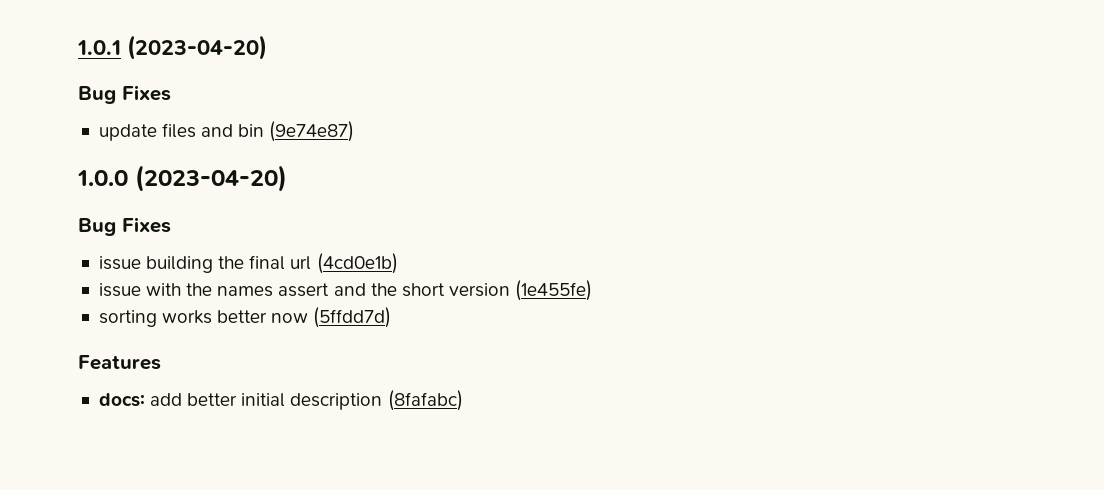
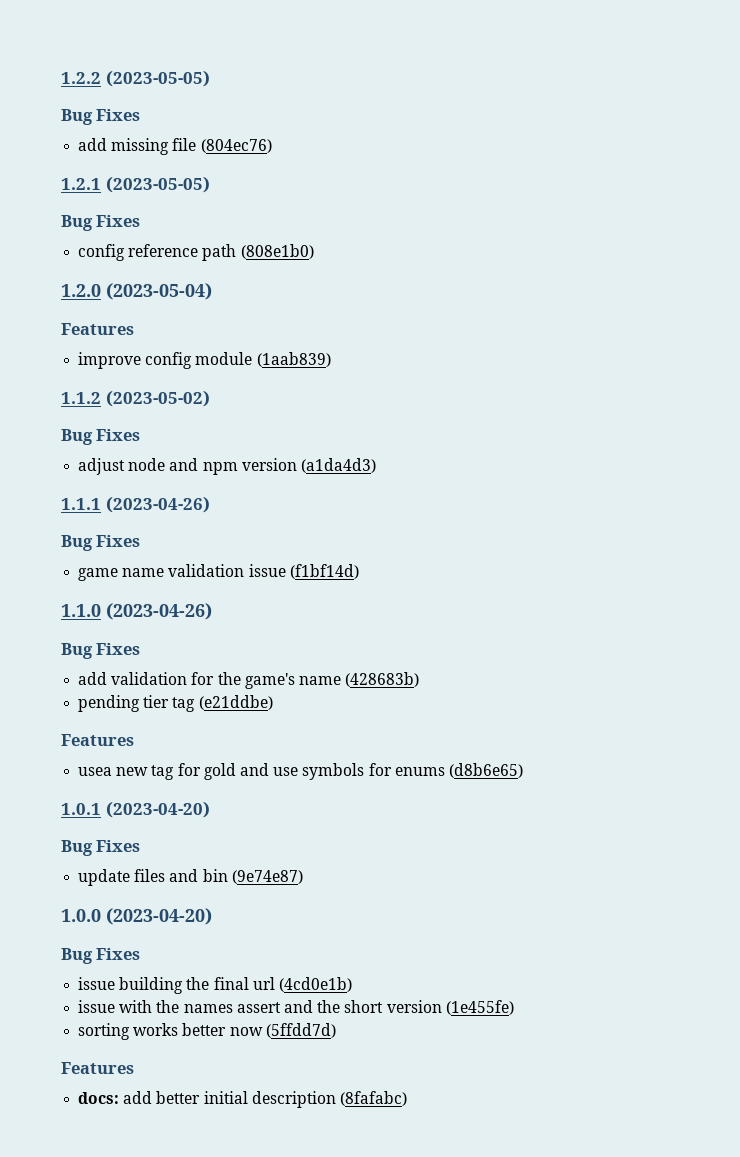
+ 1.2.2 (2023-05-05)
+ Bug Fixes
+ add missing file (804ec76)
+ 1.2.1 (2023-05-05)
+ Bug Fixes
+ config reference path (808e1b0)
+ 1.2.0 (2023-05-04)
+ Features
+ improve config module (1aab839)
+ 1.1.2 (2023-05-02)
+ Bug Fixes
+ adjust node and npm version (a1da4d3)
+ 1.1.1 (2023-04-26)
+ Bug Fixes
+ game name validation issue (f1bf14d)
+ 1.1.0 (2023-04-26)
+ Bug Fixes
+ add validation for the game's name (428683b)
+ pending tier tag (e21ddbe)
+ Features
+ usea new tag for gold and use symbols for enums (d8b6e65)

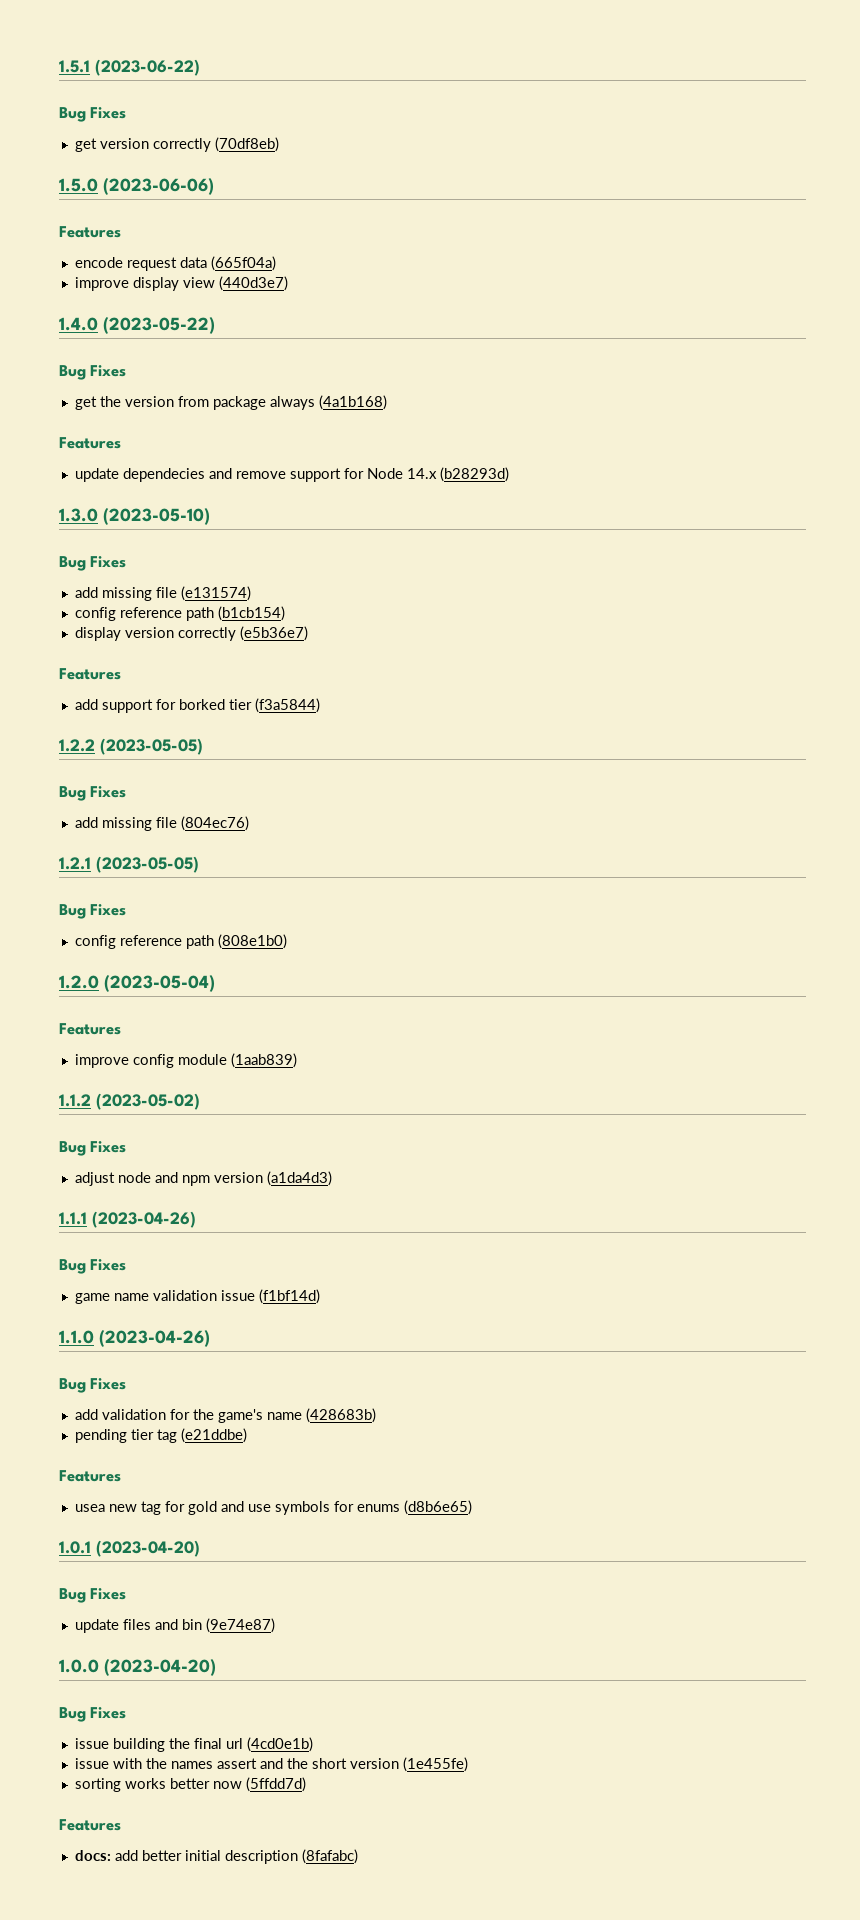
+ 1.5.1 (2023-06-22)
+ Bug Fixes
+ get version correctly (70df8eb)
+ 1.5.0 (2023-06-06)
+ Features
+ encode request data (665f04a)
+ improve display view (440d3e7)
+ 1.4.0 (2023-05-22)
+ Bug Fixes
+ get the version from package always (4a1b168)
+ Features
+ update dependecies and remove support for Node 14.x (b28293d)
+ 1.3.0 (2023-05-10)
+ Bug Fixes
+ add missing file (e131574)
+ config reference path (b1cb154)
+ display version correctly (e5b36e7)
+ Features
+ add support for borked tier (f3a5844)

